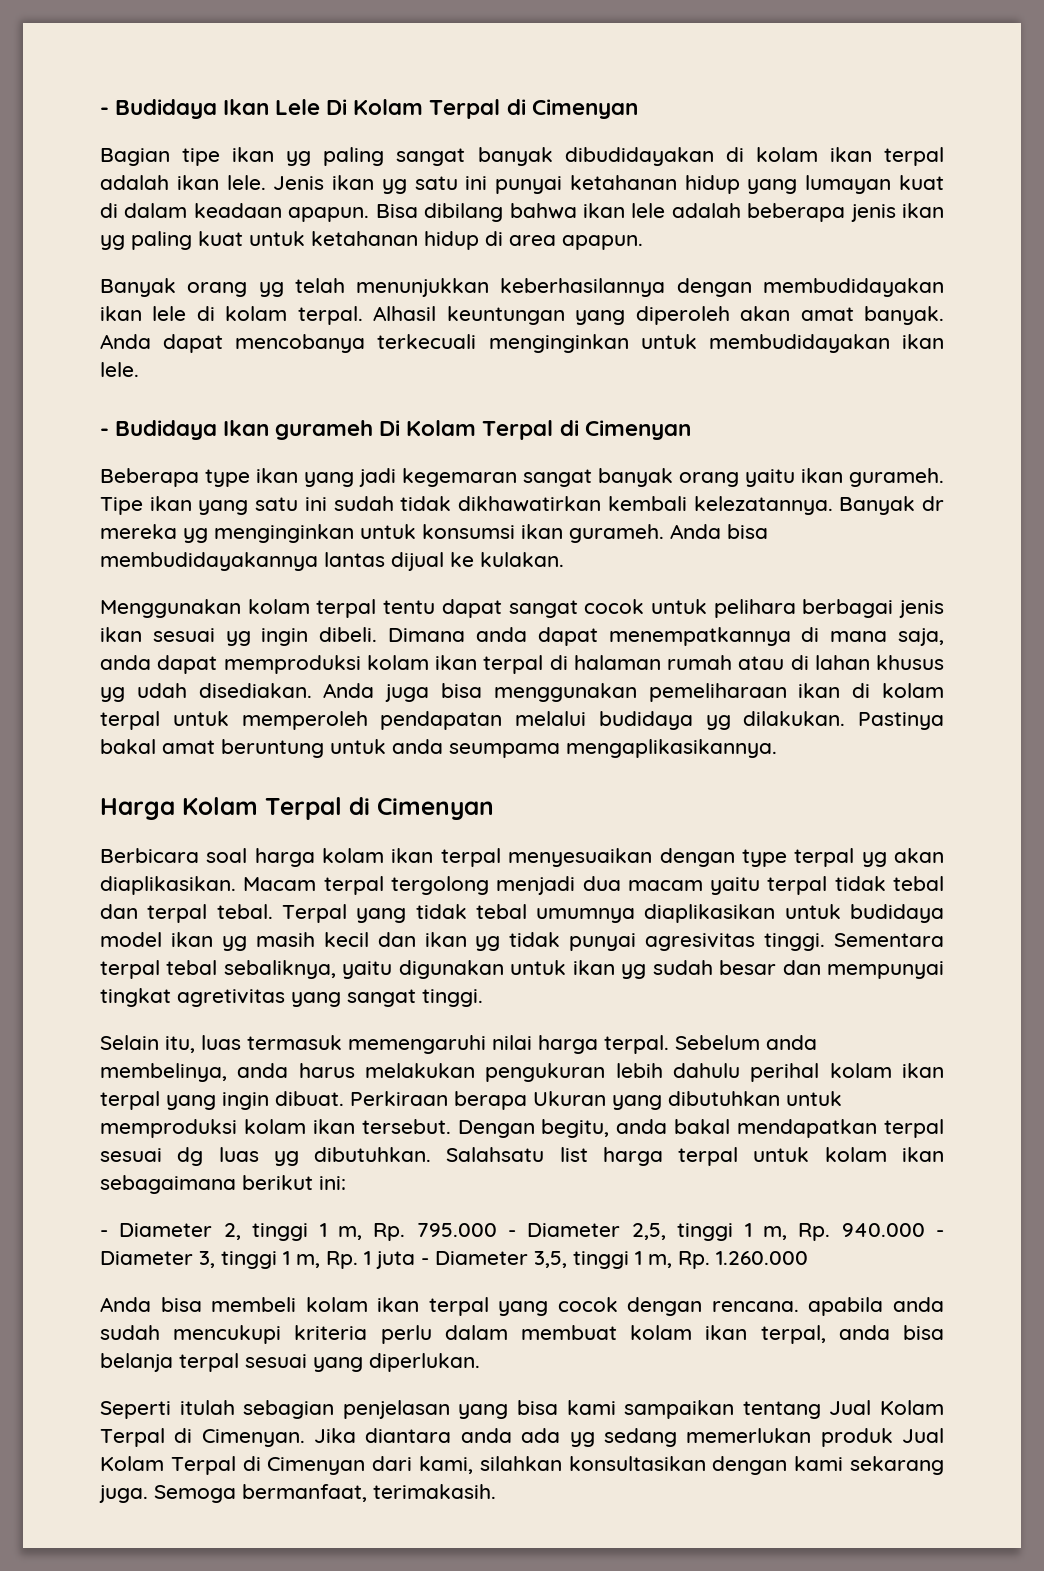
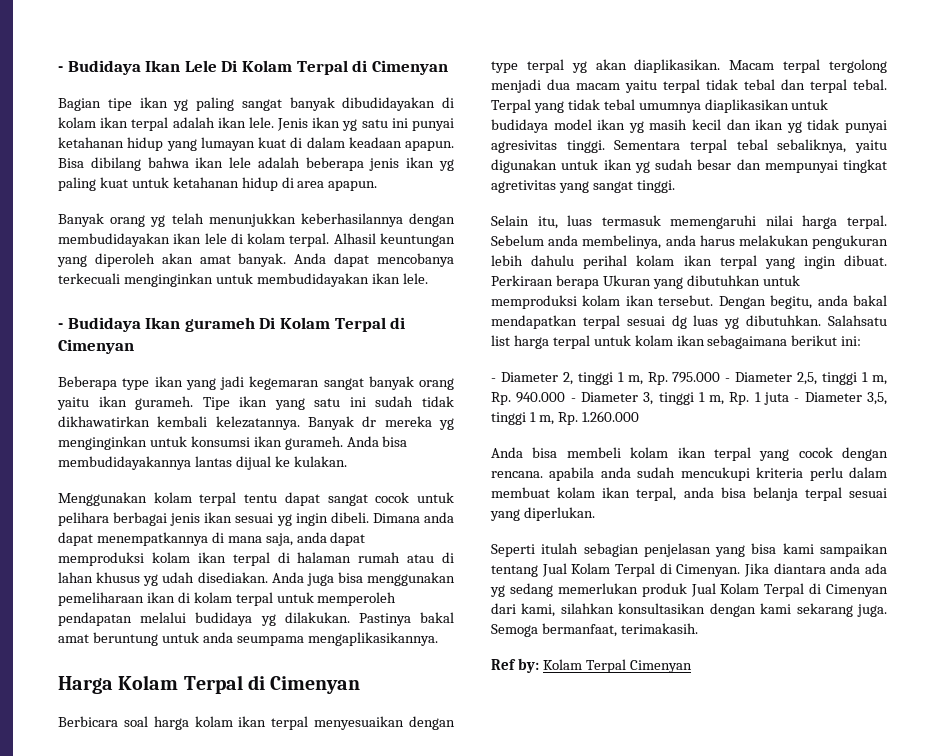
+ Ref by: Kolam Terpal Cimenyan

